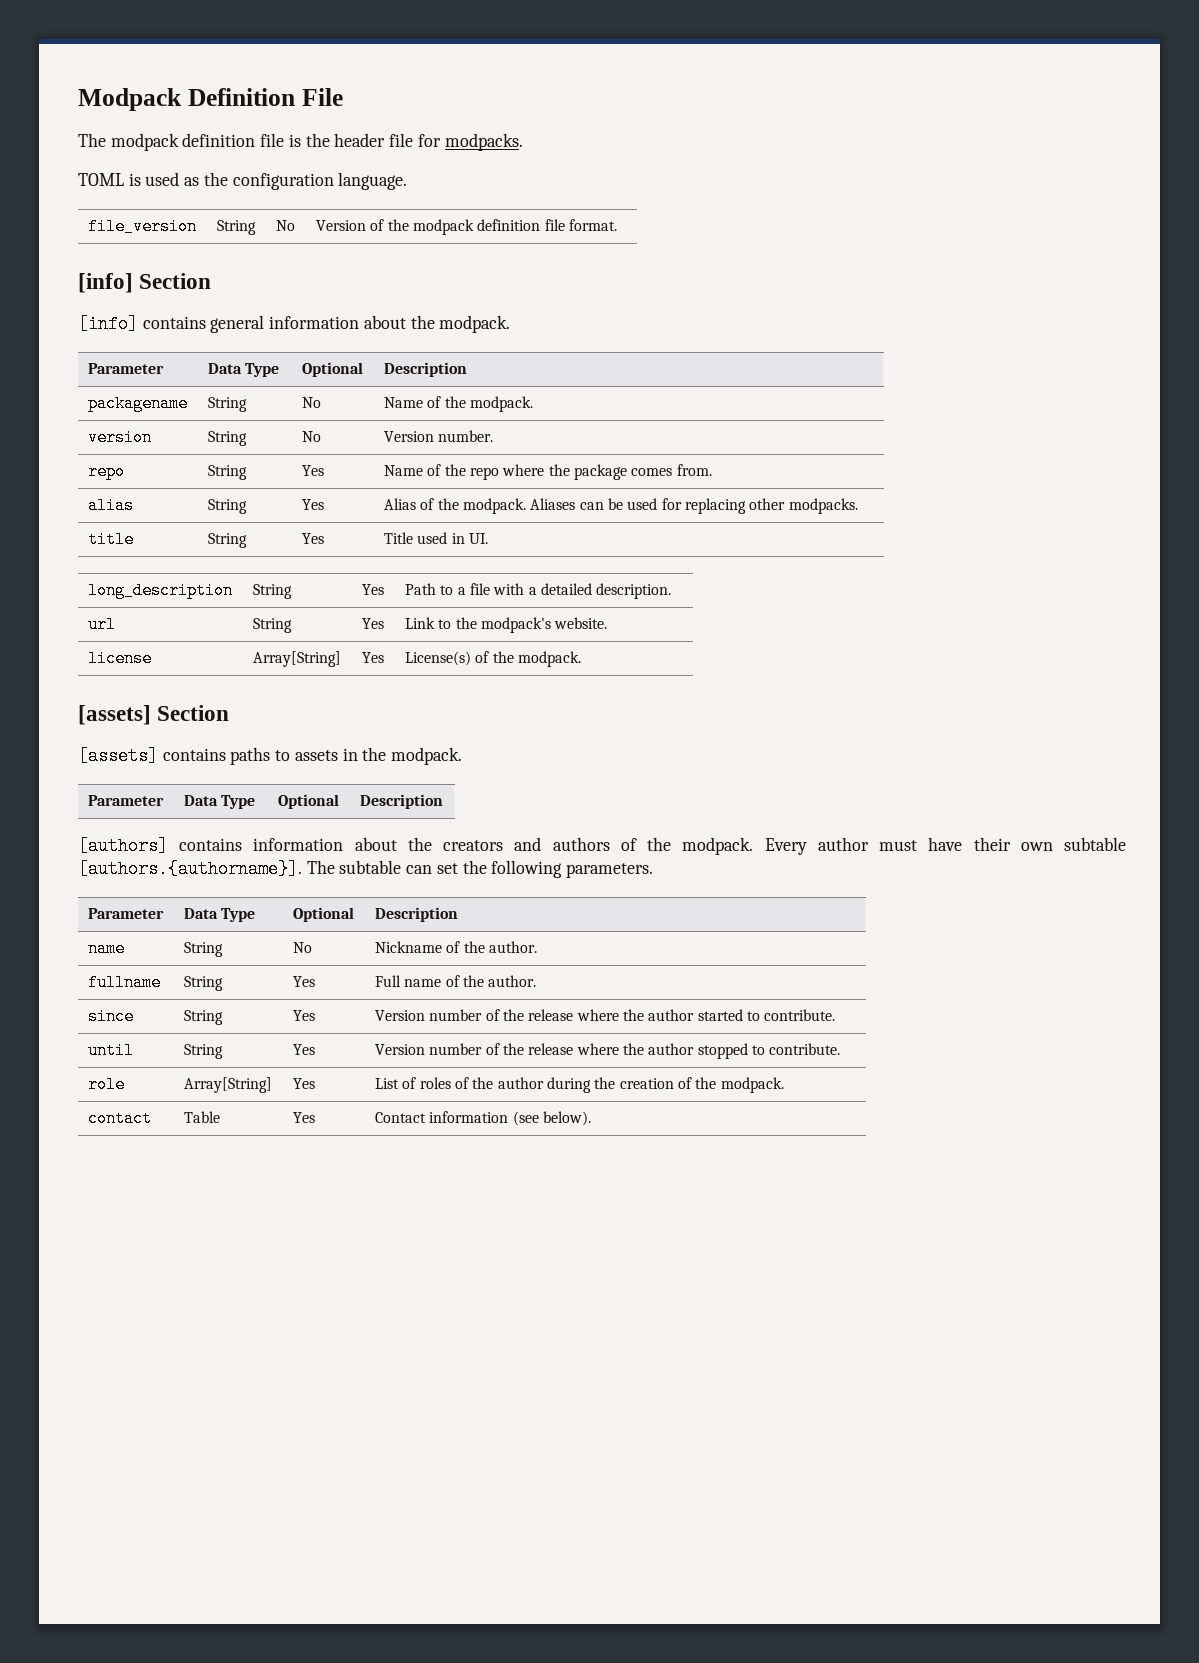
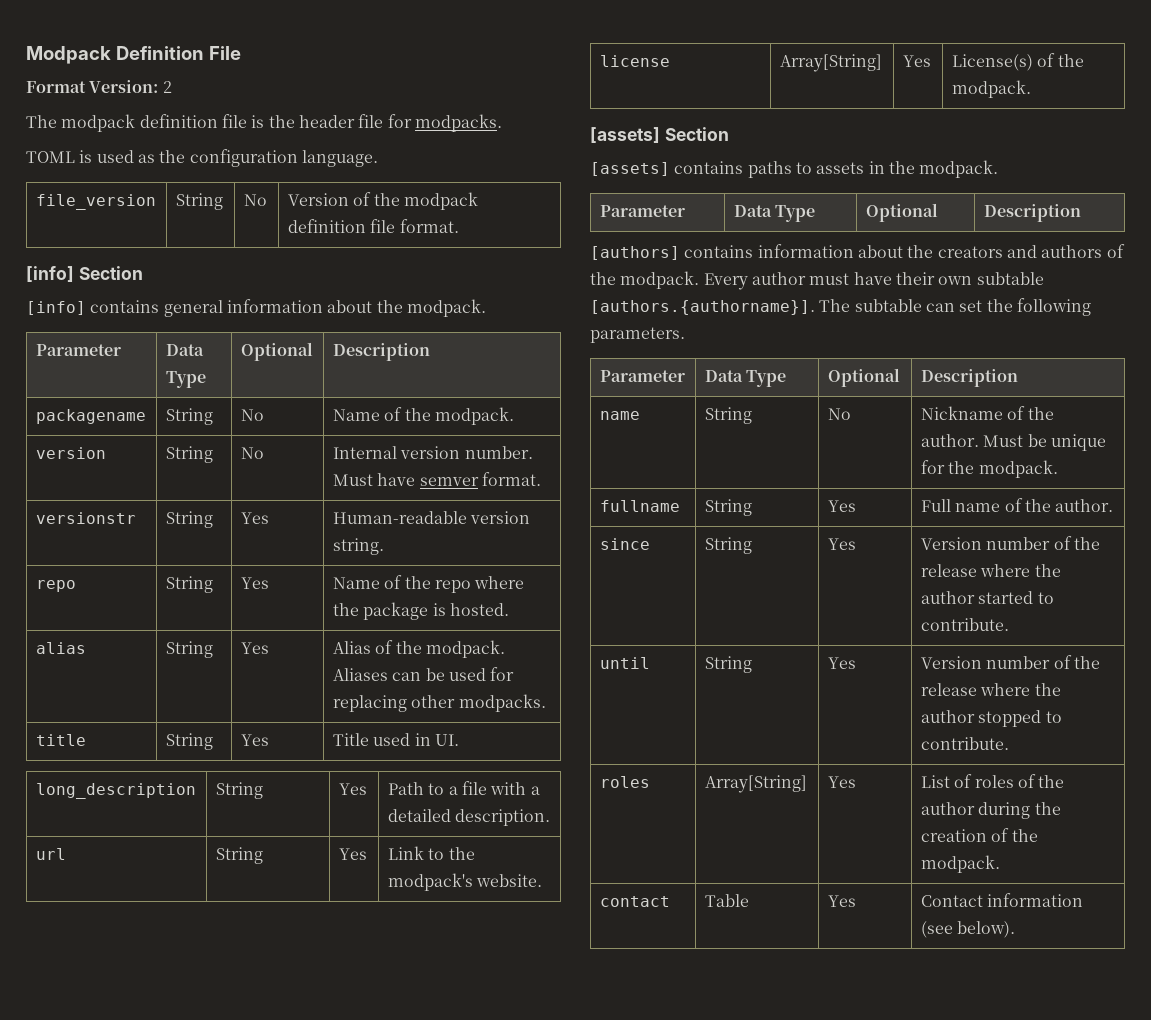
+ Format Version: 2
- version | String | No | Version number.
+ version | String | No | Internal version number. Must have semver format.
+ versionstr | String | Yes | Human-readable version string.
- repo | String | Yes | Name of the repo where the package comes from.
+ repo | String | Yes | Name of the repo where the package is hosted.
- name | String | No | Nickname of the author.
+ name | String | No | Nickname of the author. Must be unique for the modpack.
- role | Array[String] | Yes | List of roles of the author during the creation of the modpack.
+ roles | Array[String] | Yes | List of roles of the author during the creation of the modpack.

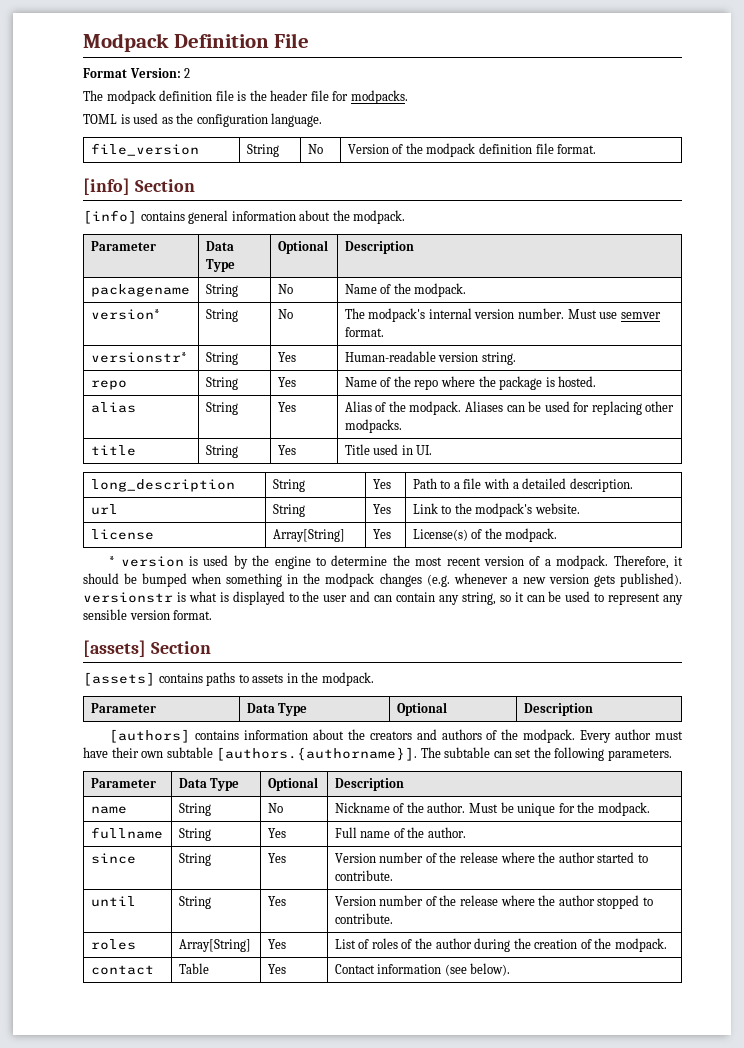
- version | String | No | Internal version number. Must have semver format.
+ version* | String | No | The modpack's internal version number. Must use semver format.
- versionstr | String | Yes | Human-readable version string.
+ versionstr* | String | Yes | Human-readable version string.
+ * version is used by the engine to determine the most recent version of a modpack. Therefore, it should be bumped when something in the modpack changes (e.g. whenever a new version gets published). versionstr is what is displayed to the user and can contain any string, so it can be used to represent any sensible version format.

